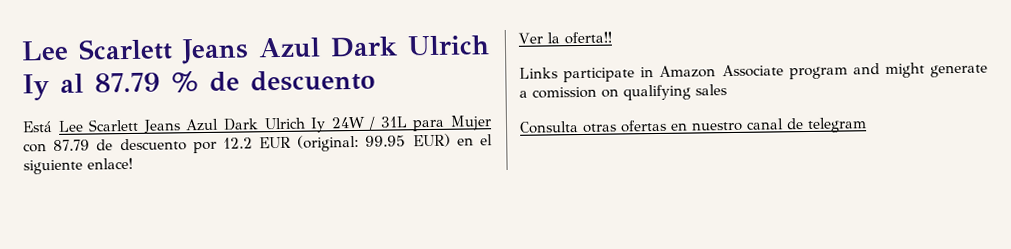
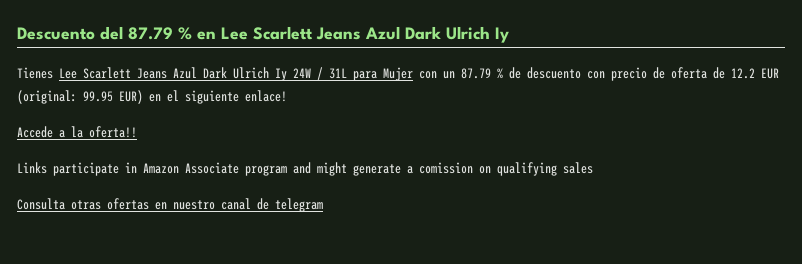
- Lee Scarlett Jeans Azul Dark Ulrich Iy al 87.79 % de descuento
- Está Lee Scarlett Jeans Azul Dark Ulrich Iy 24W / 31L para Mujer con 87.79 de descuento por 12.2 EUR (original: 99.95 EUR) en el siguiente enlace!
+ Descuento del 87.79 % en Lee Scarlett Jeans Azul Dark Ulrich Iy
+ Tienes Lee Scarlett Jeans Azul Dark Ulrich Iy 24W / 31L para Mujer con un 87.79 % de descuento con precio de oferta de 12.2 EUR (original: 99.95 EUR) en el siguiente enlace!
- Ver la oferta!!
+ Accede a la oferta!!

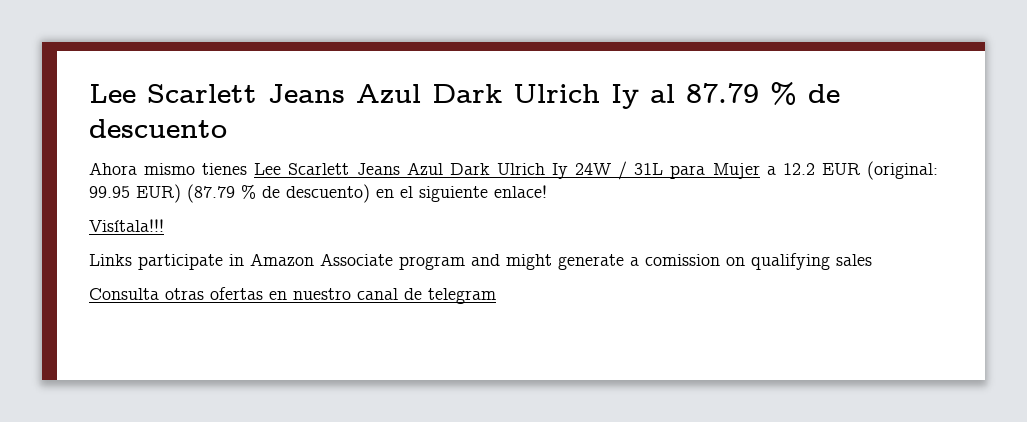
- Descuento del 87.79 % en Lee Scarlett Jeans Azul Dark Ulrich Iy
- Tienes Lee Scarlett Jeans Azul Dark Ulrich Iy 24W / 31L para Mujer con un 87.79 % de descuento con precio de oferta de 12.2 EUR (original: 99.95 EUR) en el siguiente enlace!
+ Lee Scarlett Jeans Azul Dark Ulrich Iy al 87.79 % de descuento
+ Ahora mismo tienes Lee Scarlett Jeans Azul Dark Ulrich Iy 24W / 31L para Mujer a 12.2 EUR (original: 99.95 EUR) (87.79 % de descuento) en el siguiente enlace!
- Accede a la oferta!!
+ Visítala!!!

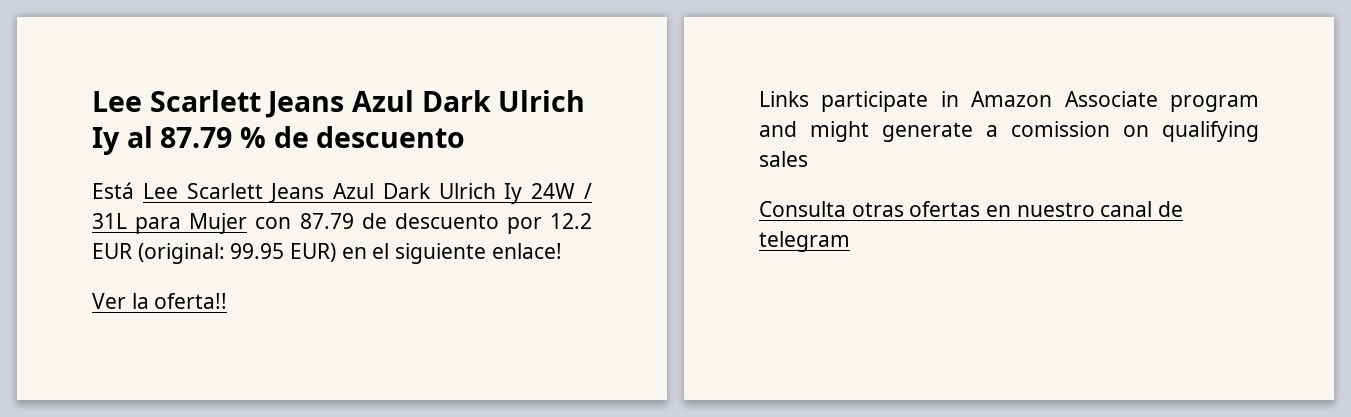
- Ahora mismo tienes Lee Scarlett Jeans Azul Dark Ulrich Iy 24W / 31L para Mujer a 12.2 EUR (original: 99.95 EUR) (87.79 % de descuento) en el siguiente enlace!
+ Está Lee Scarlett Jeans Azul Dark Ulrich Iy 24W / 31L para Mujer con 87.79 de descuento por 12.2 EUR (original: 99.95 EUR) en el siguiente enlace!
- Visítala!!!
+ Ver la oferta!!

